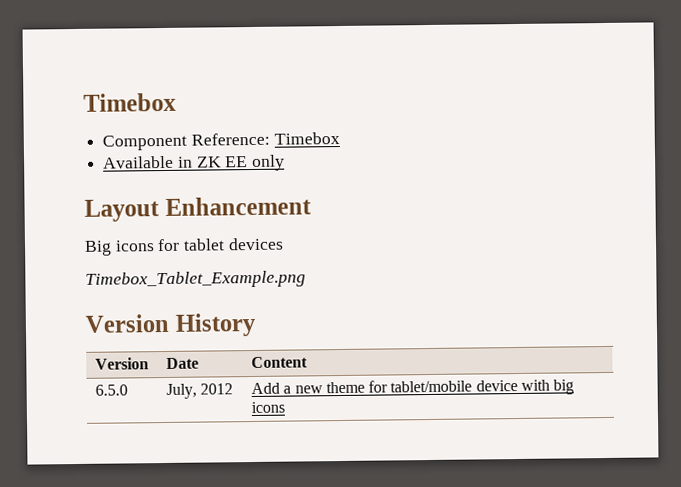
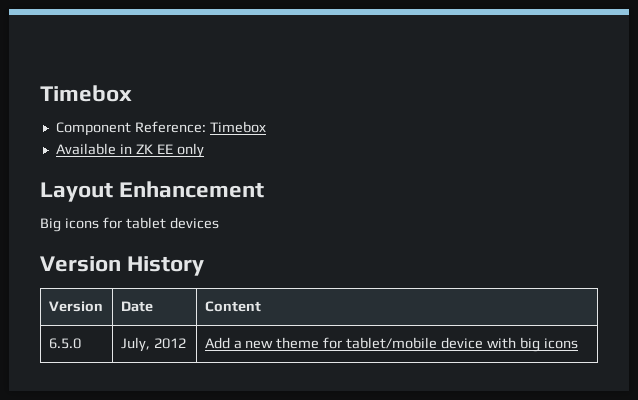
- Timebox_Tablet_Example.png

